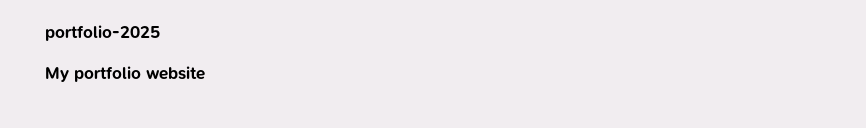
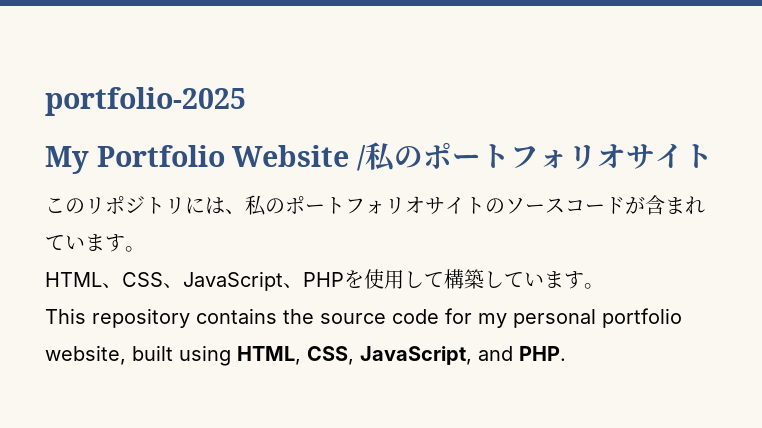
- My portfolio website
+ My Portfolio Website /私のポートフォリオサイト
+ このリポジトリには、私のポートフォリオサイトのソースコードが含まれています。
+ HTML、CSS、JavaScript、PHPを使用して構築しています。
+ This repository contains the source code for my personal portfolio website, built using HTML, CSS, JavaScript, and PHP.

